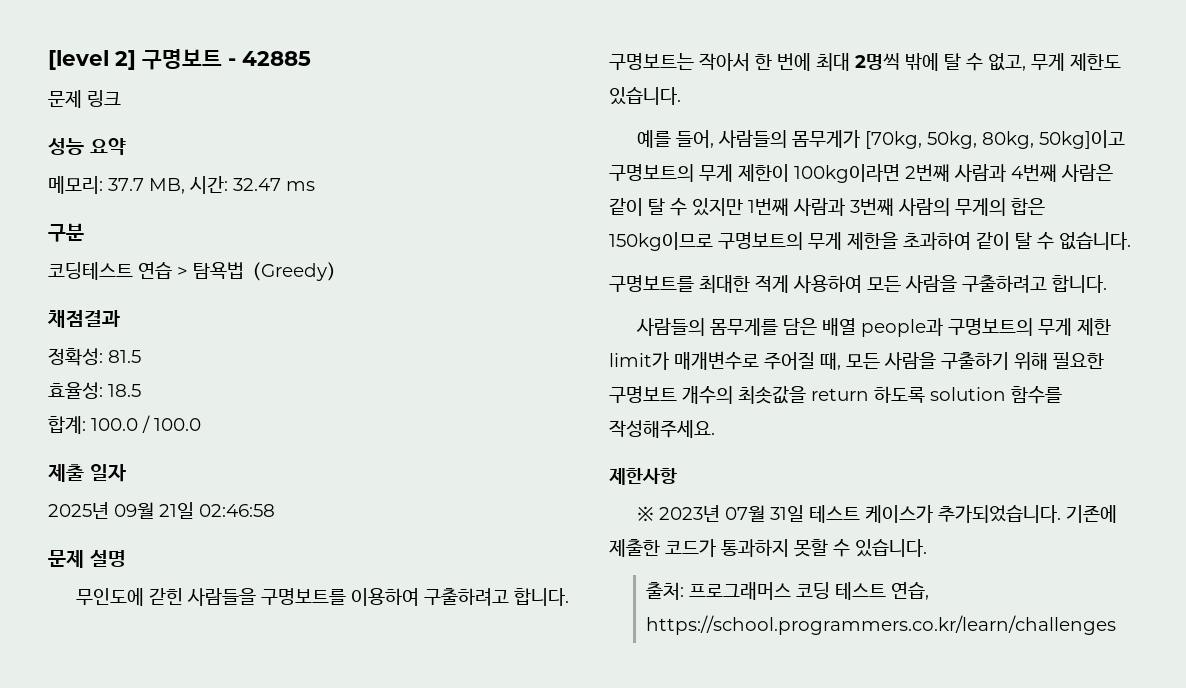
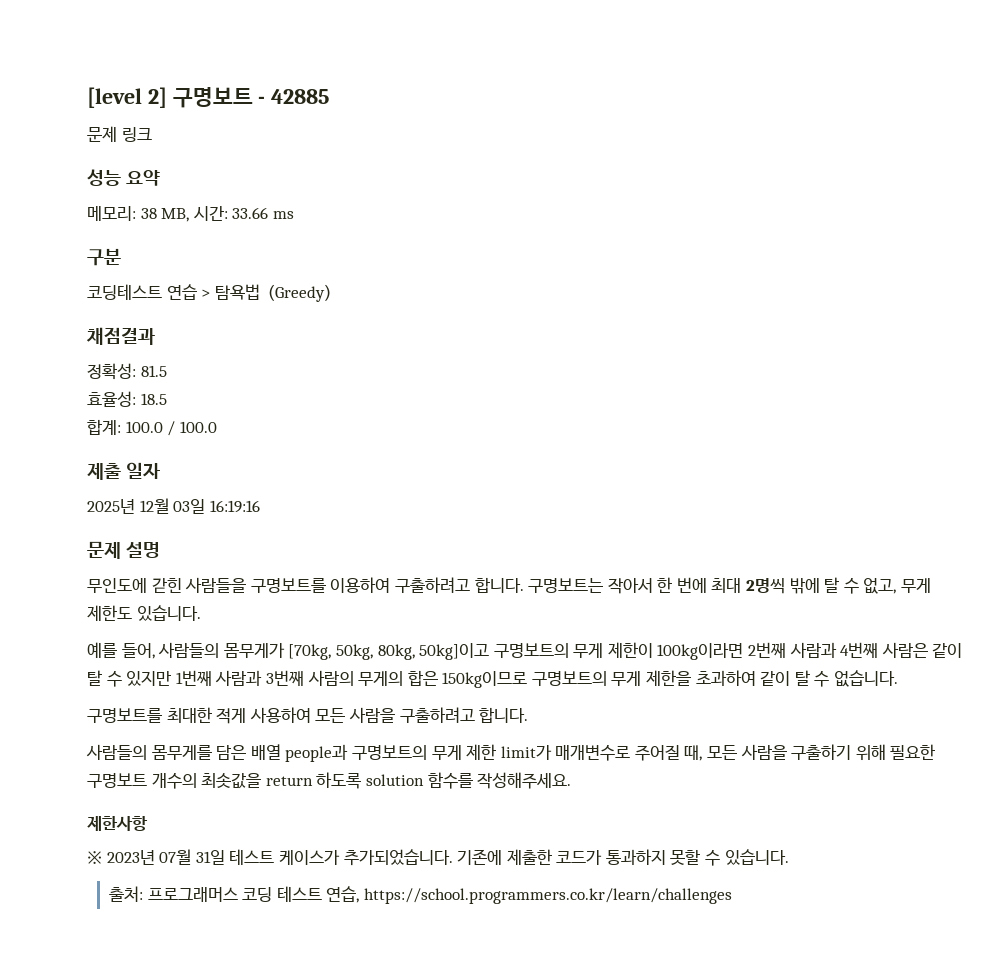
- 메모리: 37.7 MB, 시간: 32.47 ms
+ 메모리: 38 MB, 시간: 33.66 ms
- 2025년 09월 21일 02:46:58
+ 2025년 12월 03일 16:19:16

